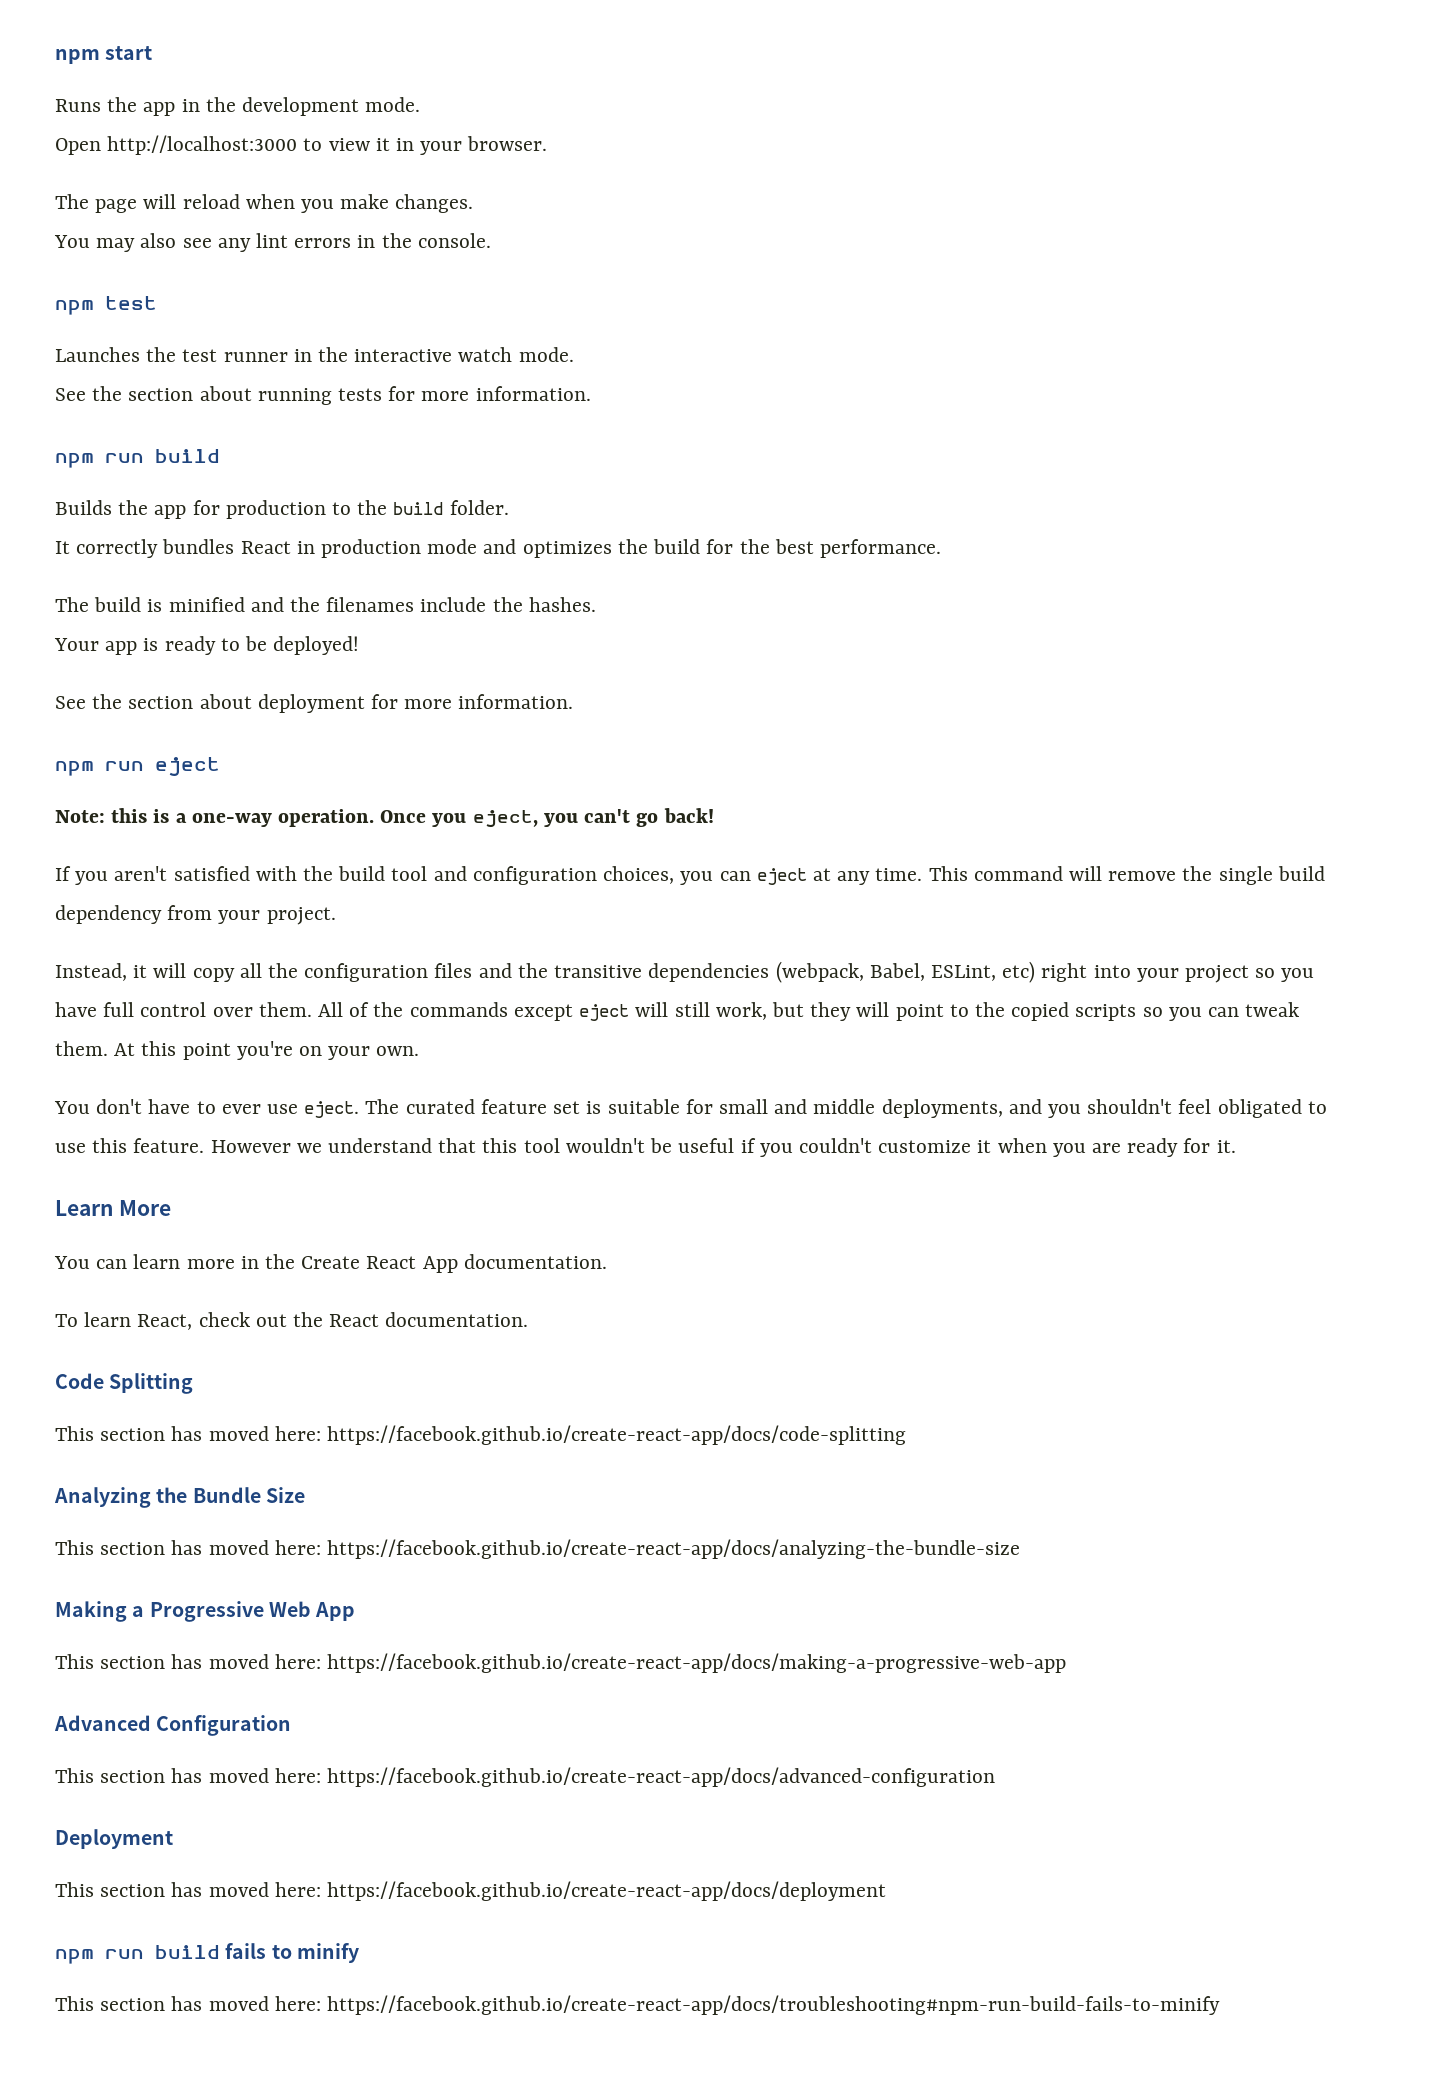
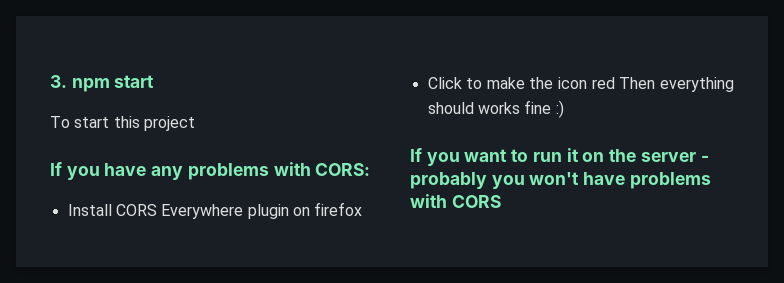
- npm start
+ 3. npm start
- Runs the app in the development mode.
- Open http://localhost:3000 to view it in your browser.
- The page will reload when you make changes.
- You may also see any lint errors in the console.
- npm test
- Launches the test runner in the interactive watch mode.
- See the section about running tests for more information.
- npm run build
- Builds the app for production to the build folder.
- It correctly bundles React in production mode and optimizes the build for the best performance.
- The build is minified and the filenames include the hashes.
- Your app is ready to be deployed!
- See the section about deployment for more information.
- npm run eject
- Note: this is a one-way operation. Once you eject, you can't go back!
- If you aren't satisfied with the build tool and configuration choices, you can eject at any time. This command will remove the single build dependency from your project.
- Instead, it will copy all the configuration files and the transitive dependencies (webpack, Babel, ESLint, etc) right into your project so you have full control over them. All of the commands except eject will still work, but they will point to the copied scripts so you can tweak them. At this point you're on your own.
- You don't have to ever use eject. The curated feature set is suitable for small and middle deployments, and you shouldn't feel obligated to use this feature. However we understand that this tool wouldn't be useful if you couldn't customize it when you are ready for it.
- Learn More
- You can learn more in the Create React App documentation.
- To learn React, check out the React documentation.
- Code Splitting
- This section has moved here: https://facebook.github.io/create-react-app/docs/code-splitting
- Analyzing the Bundle Size
- This section has moved here: https://facebook.github.io/create-react-app/docs/analyzing-the-bundle-size
- Making a Progressive Web App
- This section has moved here: https://facebook.github.io/create-react-app/docs/making-a-progressive-web-app
- Advanced Configuration
- This section has moved here: https://facebook.github.io/create-react-app/docs/advanced-configuration
- Deployment
- This section has moved here: https://facebook.github.io/create-react-app/docs/deployment
- npm run build fails to minify
- This section has moved here: https://facebook.github.io/create-react-app/docs/troubleshooting#npm-run-build-fails-to-minify
+ To start this project
+ If you have any problems with CORS:
+ Install CORS Everywhere plugin on firefox
+ Click to make the icon red Then everything should works fine :)
+ If you want to run it on the server - probably you won't have problems with CORS

